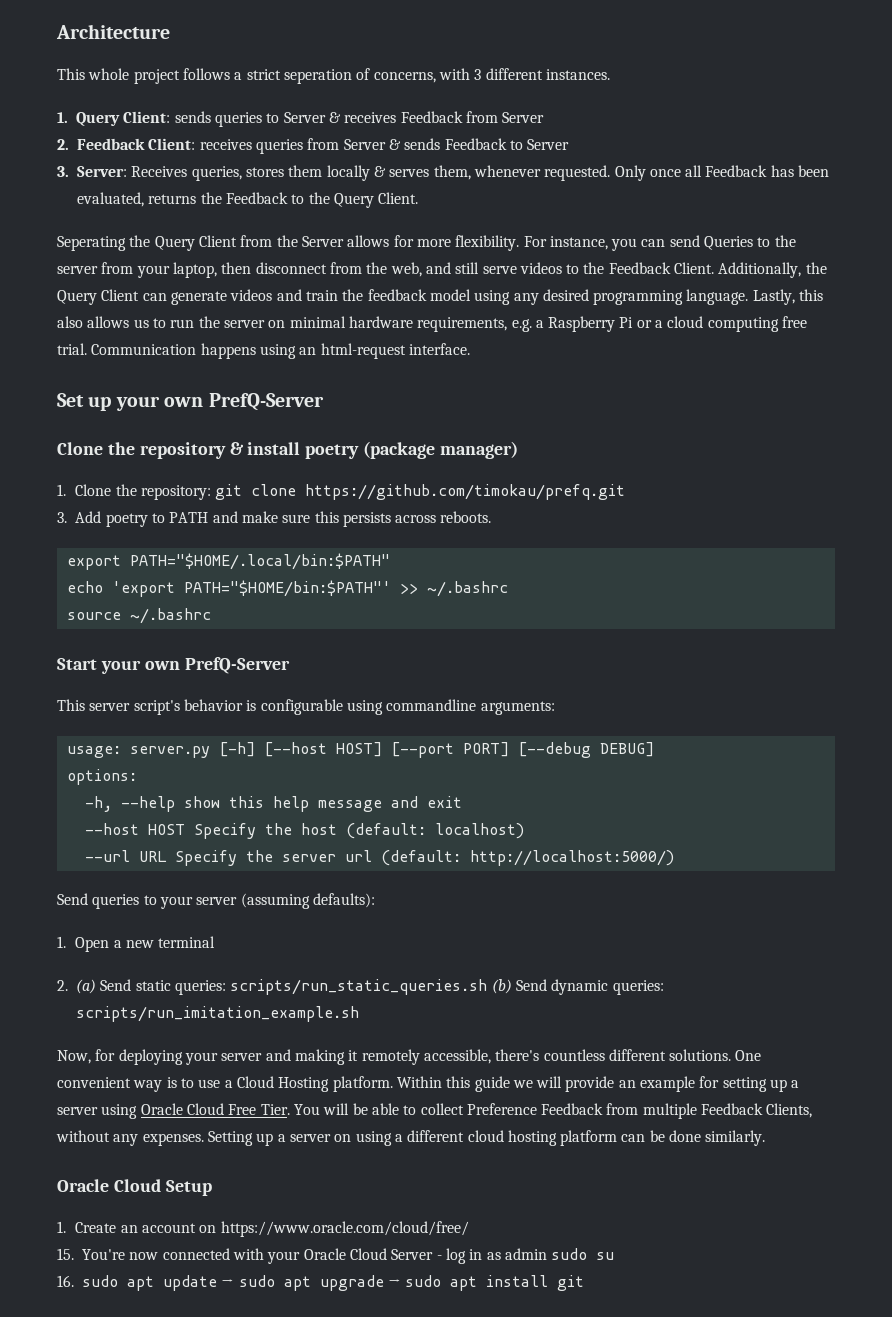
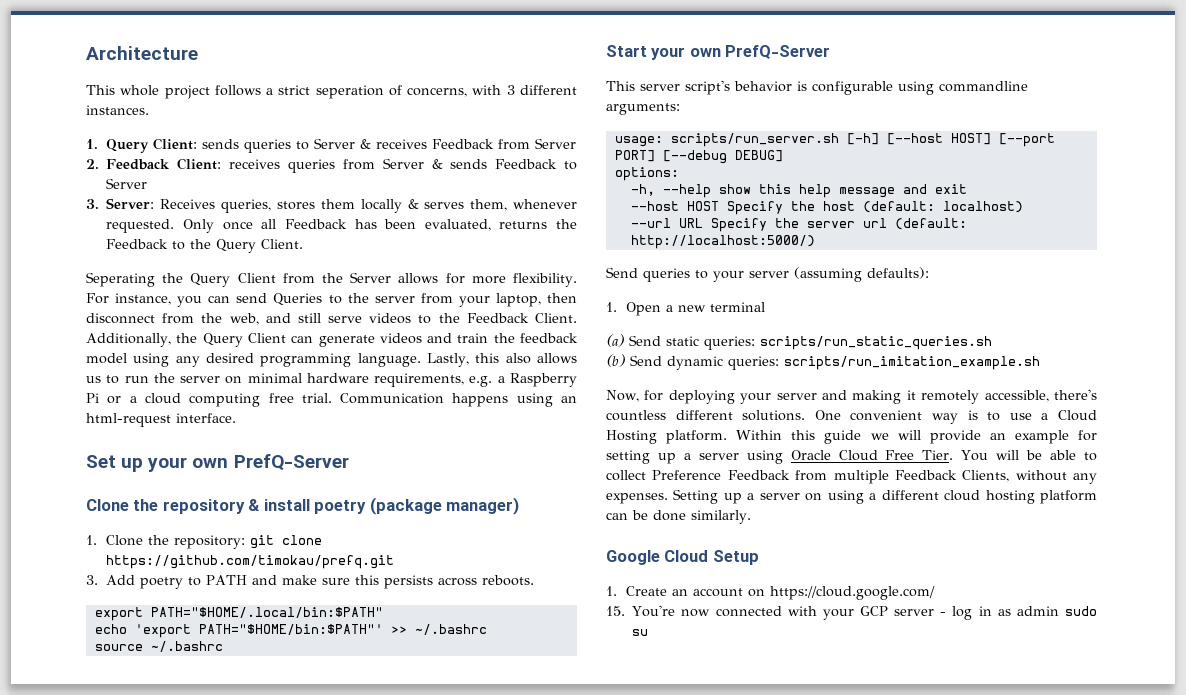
- usage: server.py [-h] [--host HOST] [--port PORT] [--debug DEBUG]
+ usage: scripts/run_server.sh [-h] [--host HOST] [--port PORT] [--debug DEBUG]
- 2. (a) Send static queries: scripts/run_static_queries.sh (b) Send dynamic queries: scripts/run_imitation_example.sh
+ (a) Send static queries: scripts/run_static_queries.sh
+ (b) Send dynamic queries: scripts/run_imitation_example.sh
- Oracle Cloud Setup
+ Google Cloud Setup
- 1. Create an account on https://www.oracle.com/cloud/free/
+ 1. Create an account on https://cloud.google.com/
- 15. You're now connected with your Oracle Cloud Server - log in as admin sudo su
+ 15. You're now connected with your GCP server - log in as admin sudo su
- 16. sudo apt update → sudo apt upgrade → sudo apt install git

